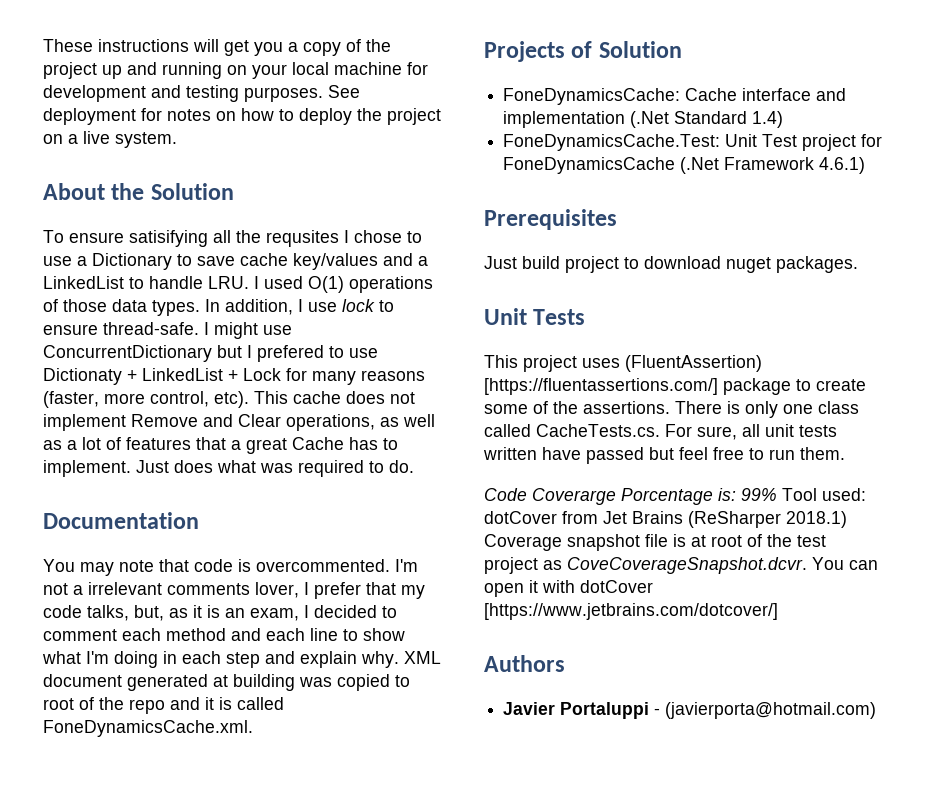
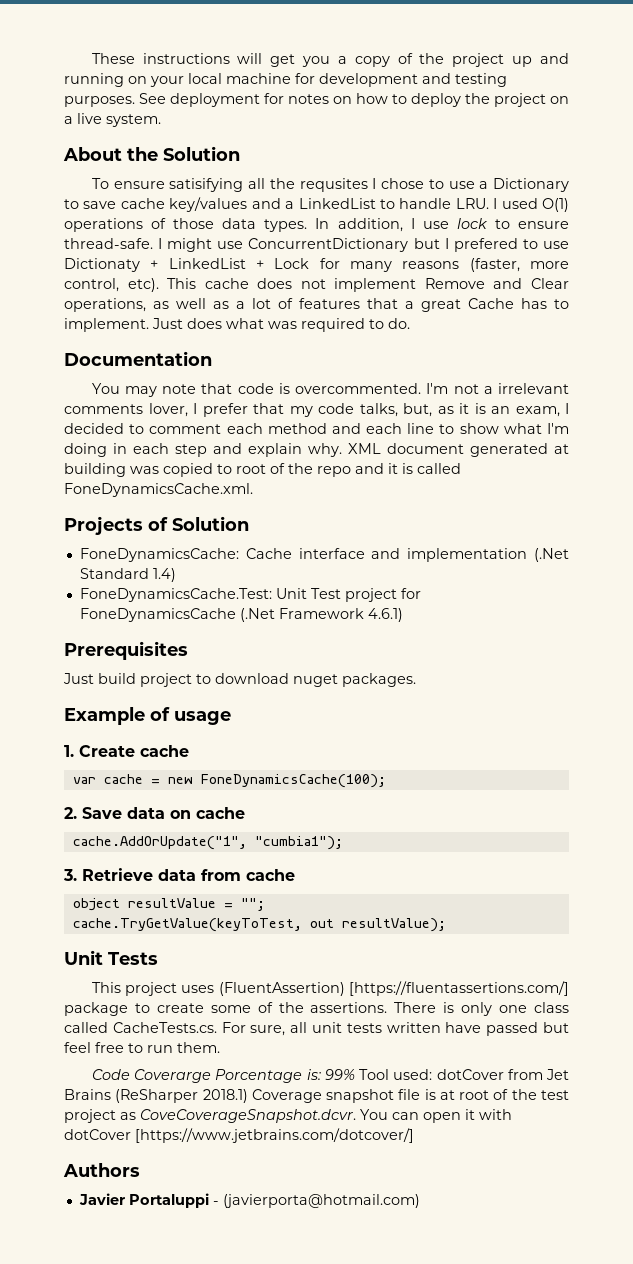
+ Example of usage
+ 1. Create cache
+ var cache = new FoneDynamicsCache(100);
+ 2. Save data on cache
+ cache.AddOrUpdate("1", "cumbia1");
+ 3. Retrieve data from cache
+ object resultValue = "";
+ cache.TryGetValue(keyToTest, out resultValue);

